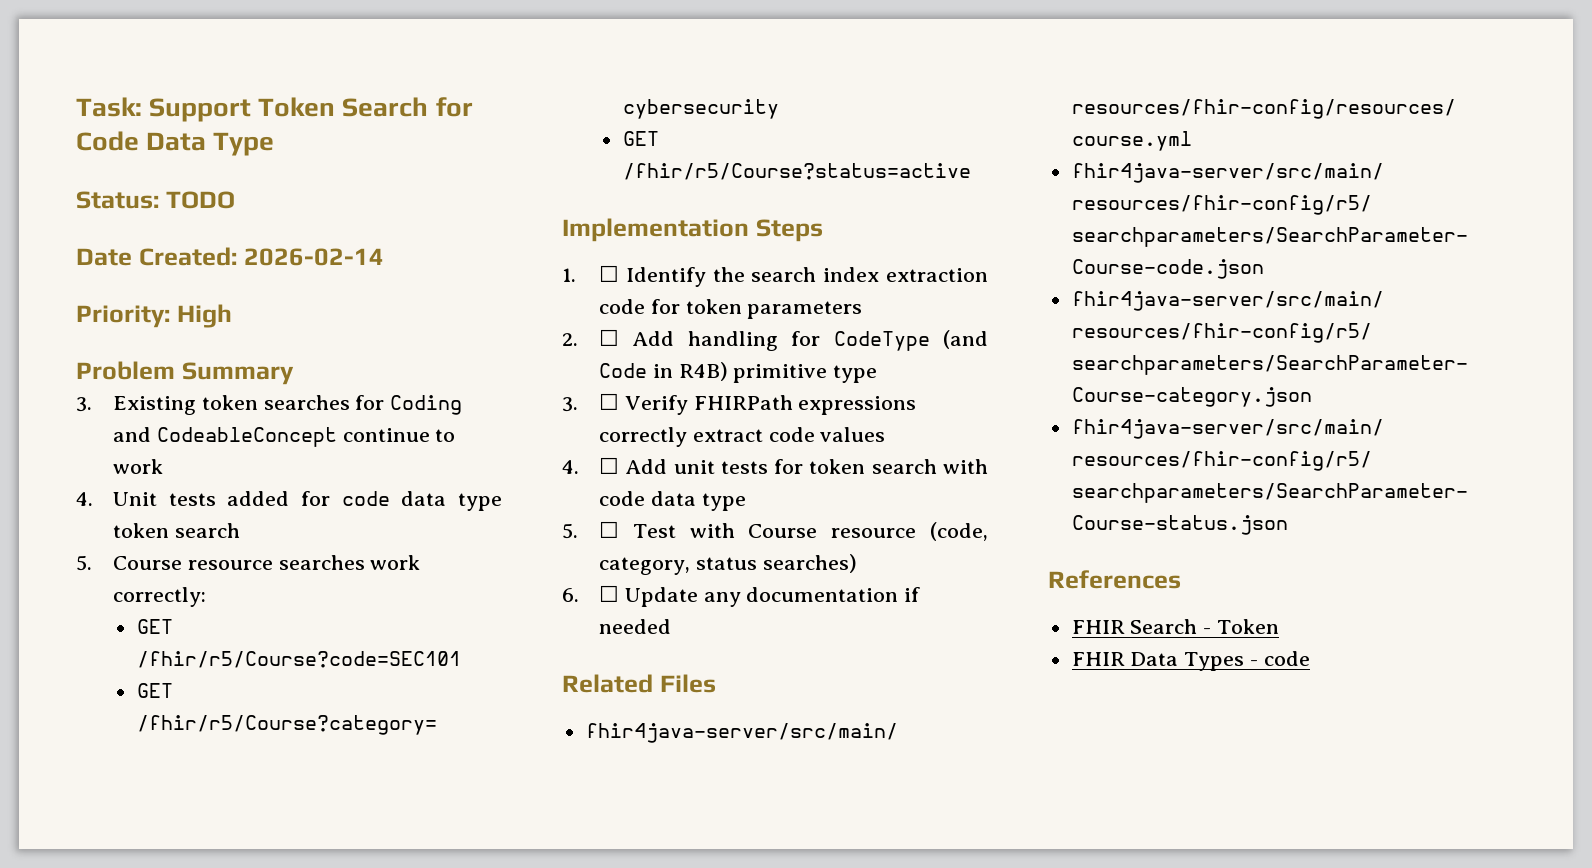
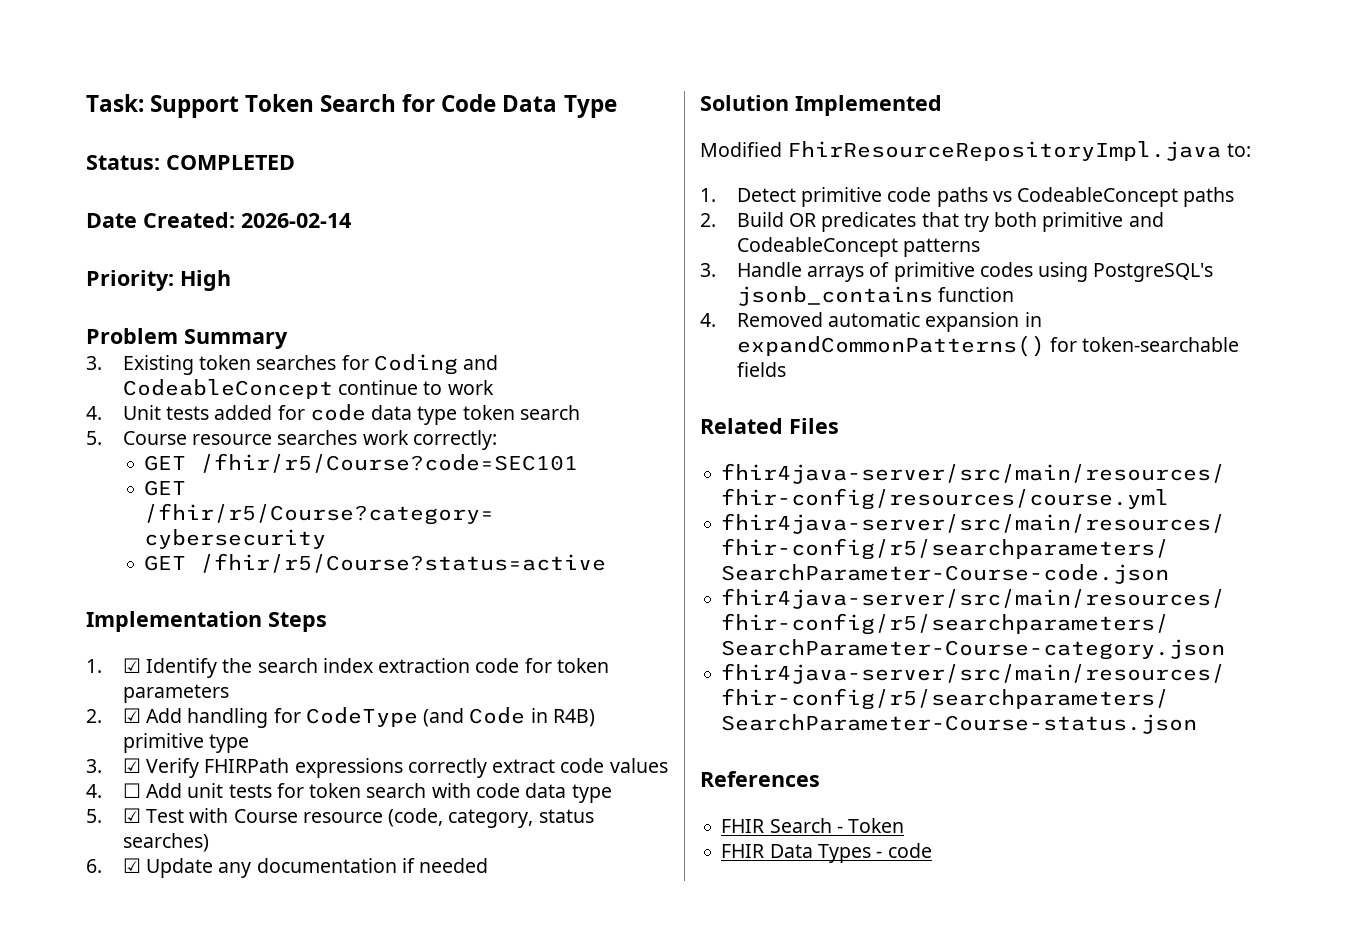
- Status: TODO
+ Status: COMPLETED
- 1. ☐ Identify the search index extraction code for token parameters
+ 1. ☑ Identify the search index extraction code for token parameters
- 2. ☐ Add handling for CodeType (and Code in R4B) primitive type
+ 2. ☑ Add handling for CodeType (and Code in R4B) primitive type
- 3. ☐ Verify FHIRPath expressions correctly extract code values
+ 3. ☑ Verify FHIRPath expressions correctly extract code values
- 5. ☐ Test with Course resource (code, category, status searches)
+ 5. ☑ Test with Course resource (code, category, status searches)
- 6. ☐ Update any documentation if needed
+ 6. ☑ Update any documentation if needed
+ Solution Implemented
+ Modified FhirResourceRepositoryImpl.java to:
+ 1. Detect primitive code paths vs CodeableConcept paths
+ 2. Build OR predicates that try both primitive and CodeableConcept patterns
+ 3. Handle arrays of primitive codes using PostgreSQL's jsonb_contains function
+ 4. Removed automatic expansion in expandCommonPatterns() for token-searchable fields

